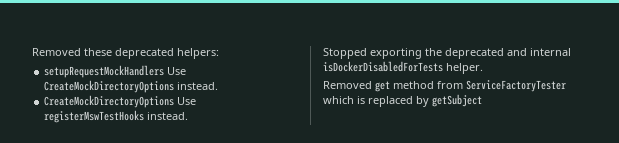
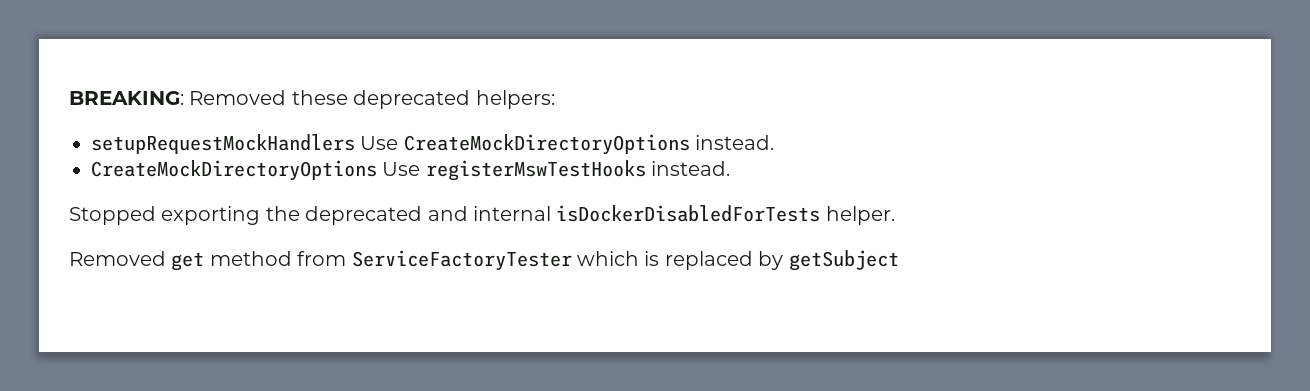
- Removed these deprecated helpers:
+ BREAKING: Removed these deprecated helpers:

